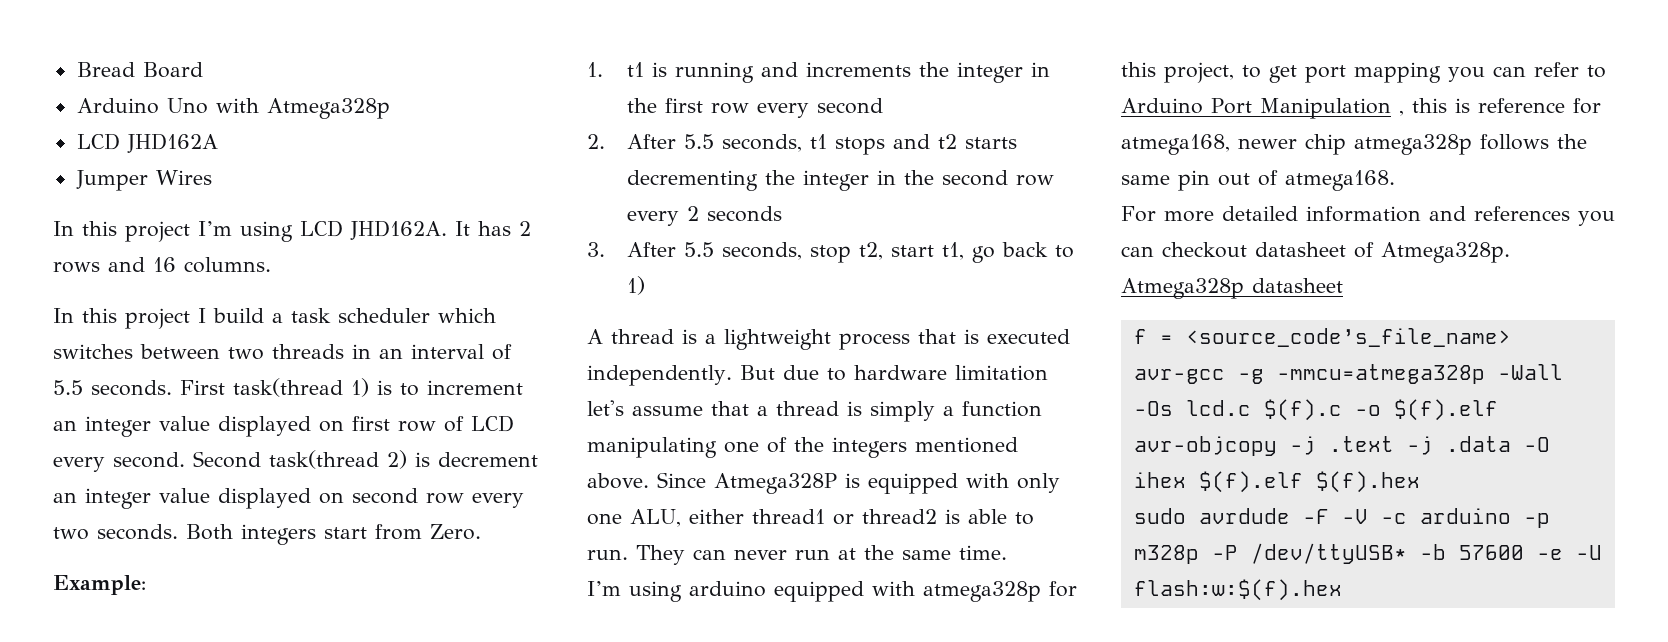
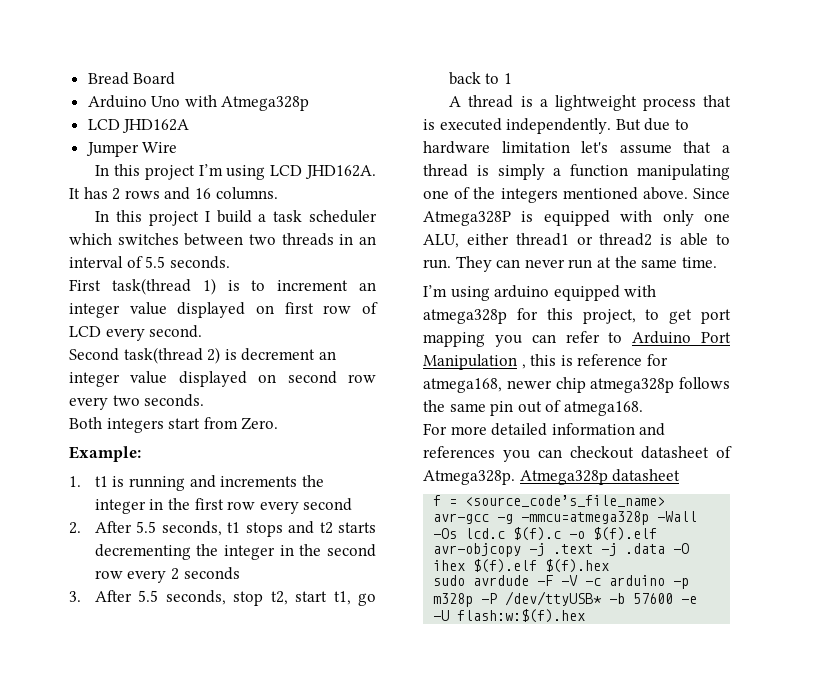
- Jumper Wires
+ Jumper Wire
- In this project I build a task scheduler which switches between two threads in an interval of 5.5 seconds. First task(thread 1) is to increment an integer value displayed on first row of LCD every second. Second task(thread 2) is decrement an integer value displayed on second row every two seconds. Both integers start from Zero.
+ In this project I build a task scheduler which switches between two threads in an interval of 5.5 seconds.
+ First task(thread 1) is to increment an integer value displayed on first row of LCD every second.
+ Second task(thread 2) is decrement an integer value displayed on second row every two seconds.
+ Both integers start from Zero.
- 3. After 5.5 seconds, stop t2, start t1, go back to 1)
+ 3. After 5.5 seconds, stop t2, start t1, go back to 1

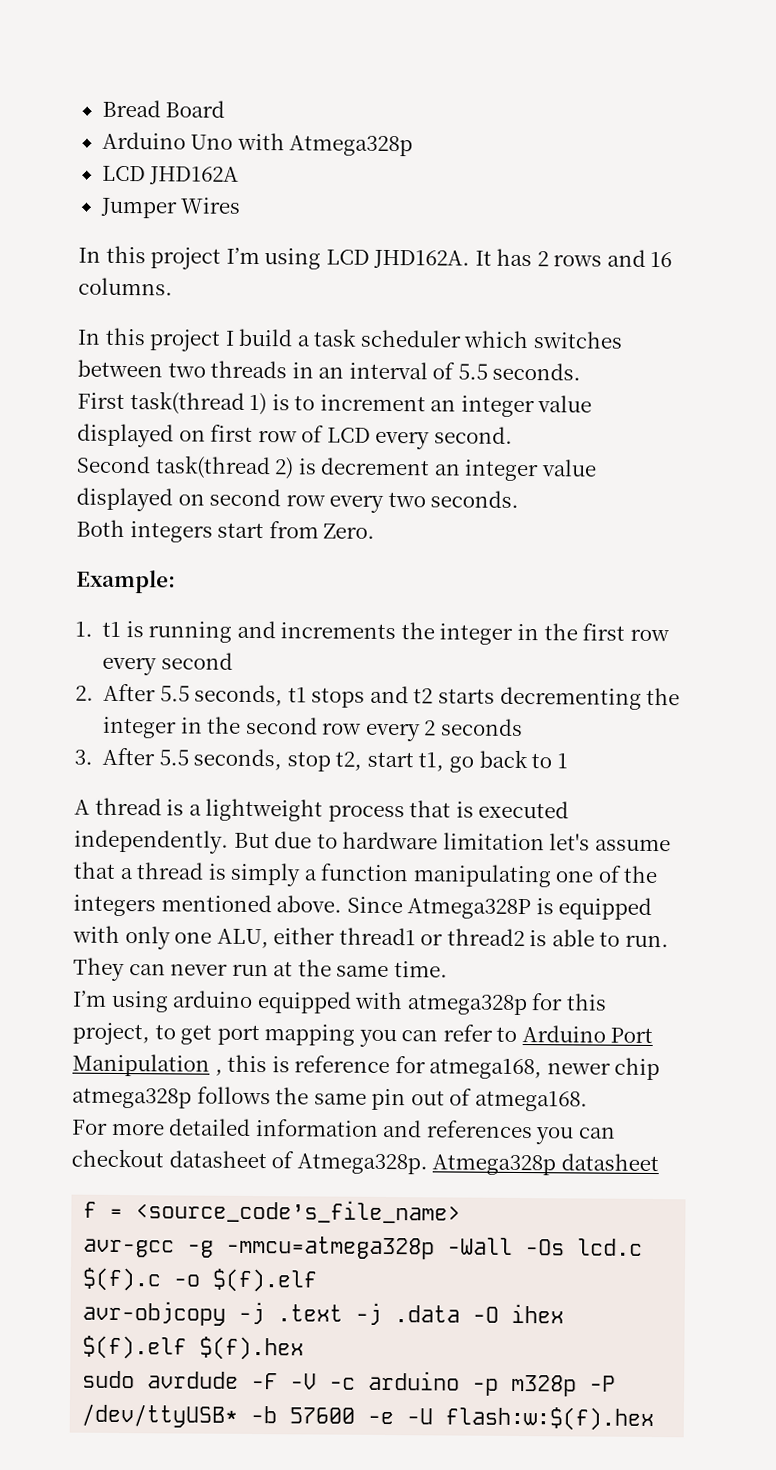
- Jumper Wire
+ Jumper Wires

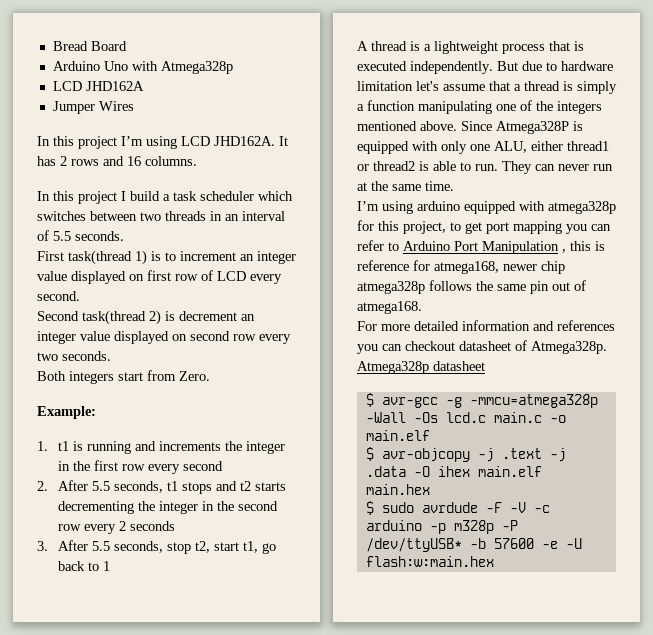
- f = <source_code’s_file_name>
- avr-gcc -g -mmcu=atmega328p -Wall -Os lcd.c $(f).c -o $(f).elf
- avr-objcopy -j .text -j .data -O ihex $(f).elf $(f).hex
- sudo avrdude -F -V -c arduino -p m328p -P /dev/ttyUSB* -b 57600 -e -U flash:w:$(f).hex
+ $ avr-gcc -g -mmcu=atmega328p -Wall -Os lcd.c main.c -o main.elf
+ $ avr-objcopy -j .text -j .data -O ihex main.elf main.hex
+ $ sudo avrdude -F -V -c arduino -p m328p -P /dev/ttyUSB* -b 57600 -e -U flash:w:main.hex

